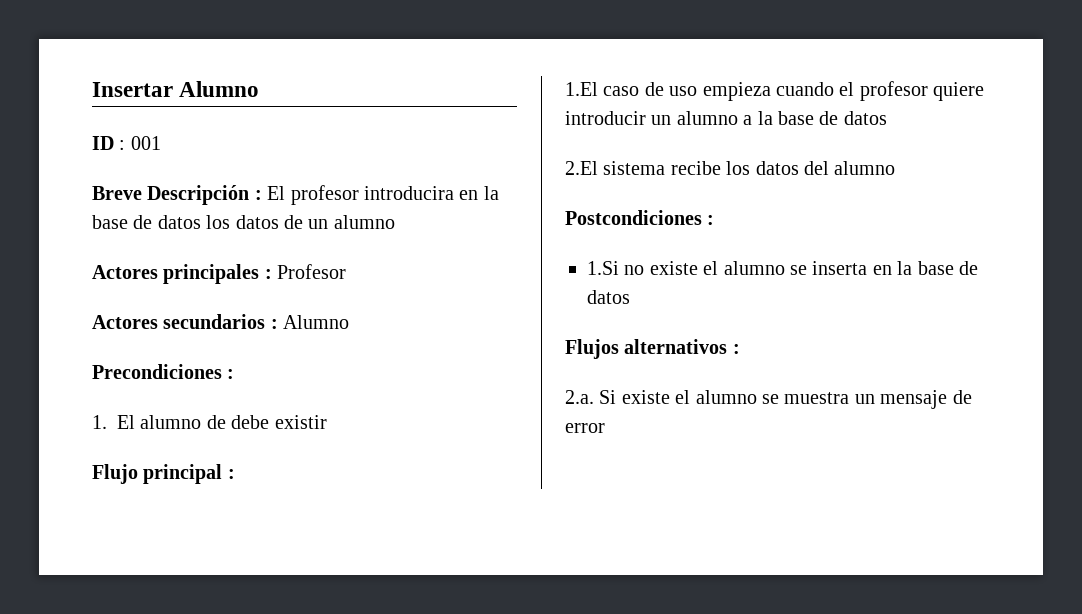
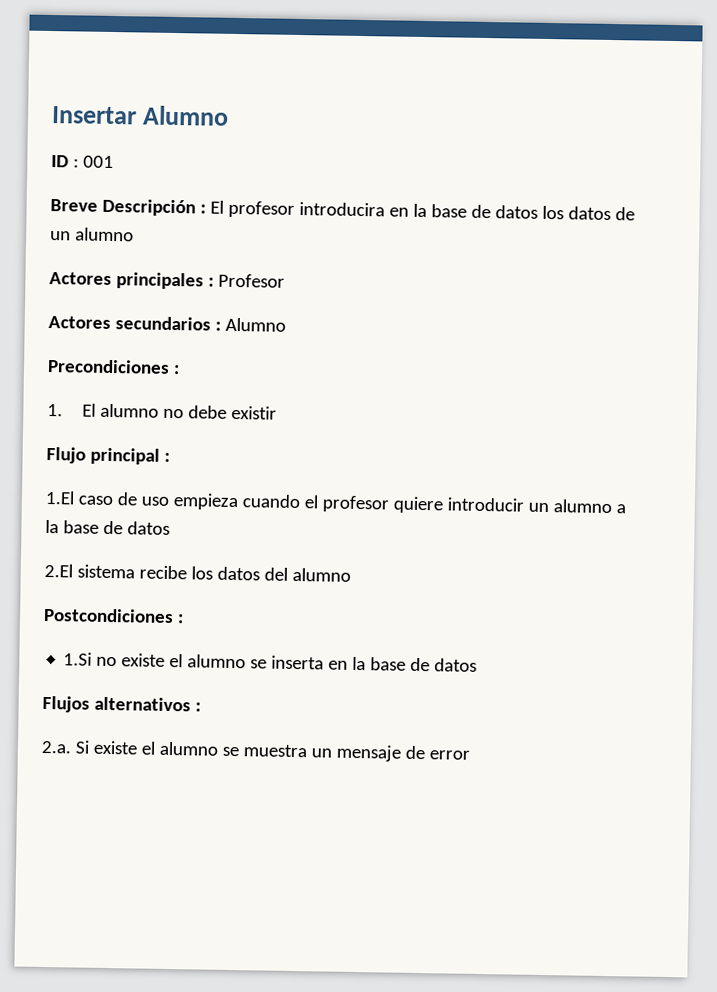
- 1. El alumno de debe existir
+ 1. El alumno no debe existir

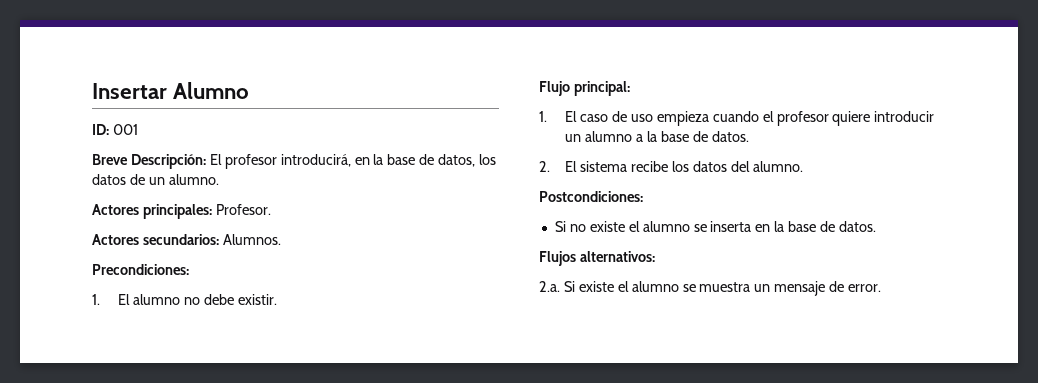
- ID : 001
+ ID: 001
- Breve Descripción : El profesor introducira en la base de datos los datos de un alumno
- Actores principales : Profesor
- Actores secundarios : Alumno
- Precondiciones :
+ Breve Descripción: El profesor introducirá, en la base de datos, los datos de un alumno.
+ Actores principales: Profesor.
+ Actores secundarios: Alumnos.
+ Precondiciones:
- 1. El alumno no debe existir
+ 1. El alumno no debe existir.
- Flujo principal :
- 1.El caso de uso empieza cuando el profesor quiere introducir un alumno a la base de datos
- 2.El sistema recibe los datos del alumno
- Postcondiciones :
- 1.Si no existe el alumno se inserta en la base de datos
+ Flujo principal:
+ 1. El caso de uso empieza cuando el profesor quiere introducir un alumno a la base de datos.
+ 2. El sistema recibe los datos del alumno.
+ Postcondiciones:
+ Si no existe el alumno se inserta en la base de datos.
- Flujos alternativos :
+ Flujos alternativos:
- 2.a. Si existe el alumno se muestra un mensaje de error
+ 2.a. Si existe el alumno se muestra un mensaje de error.

